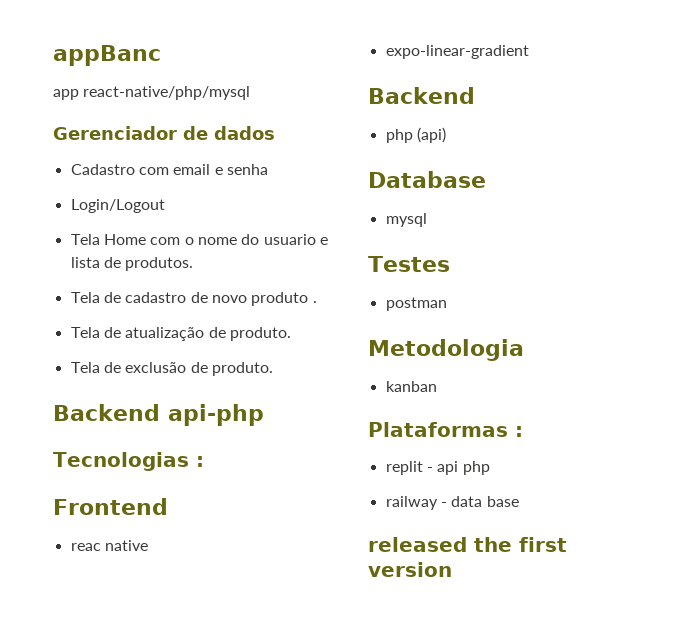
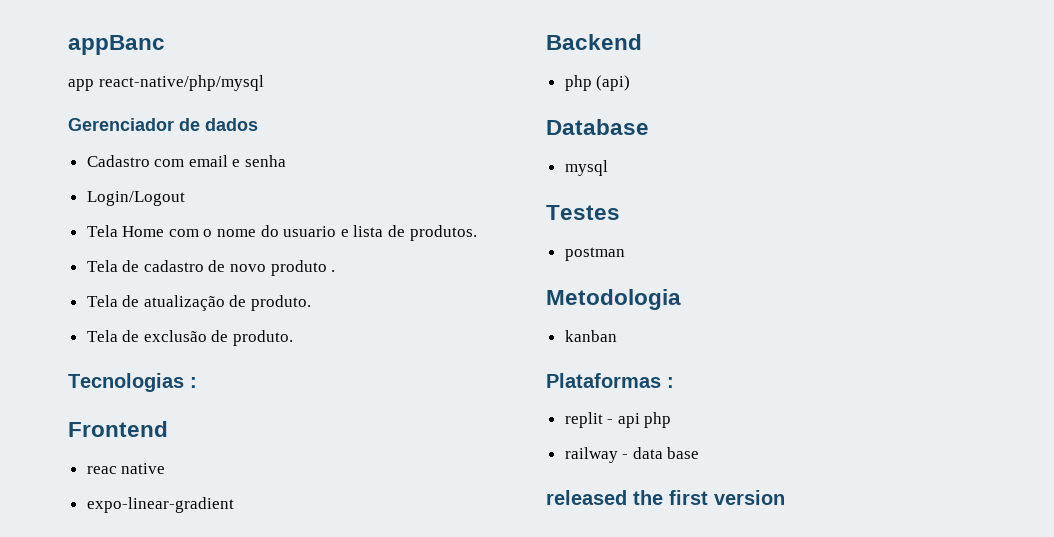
- Backend api-php

